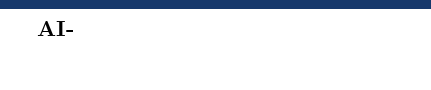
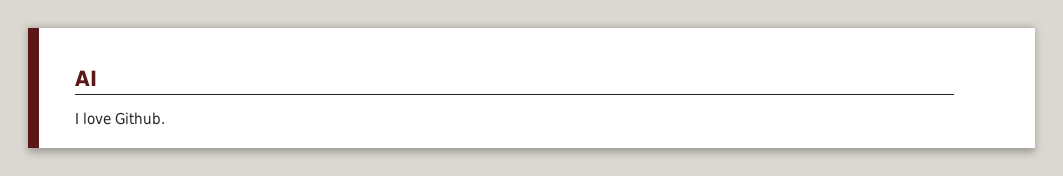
- AI-
+ AI
+ I love Github.

